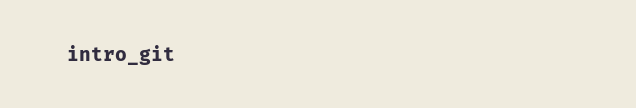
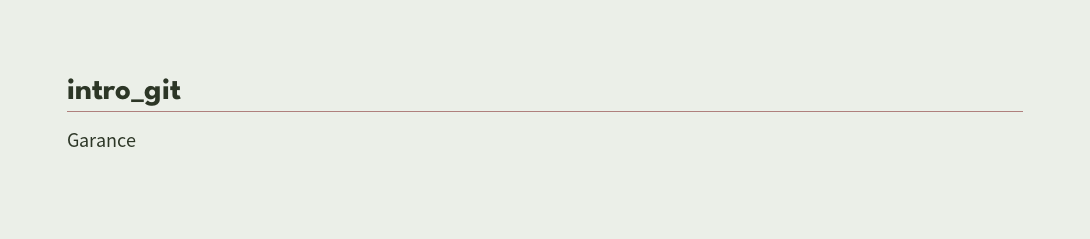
+ Garance

